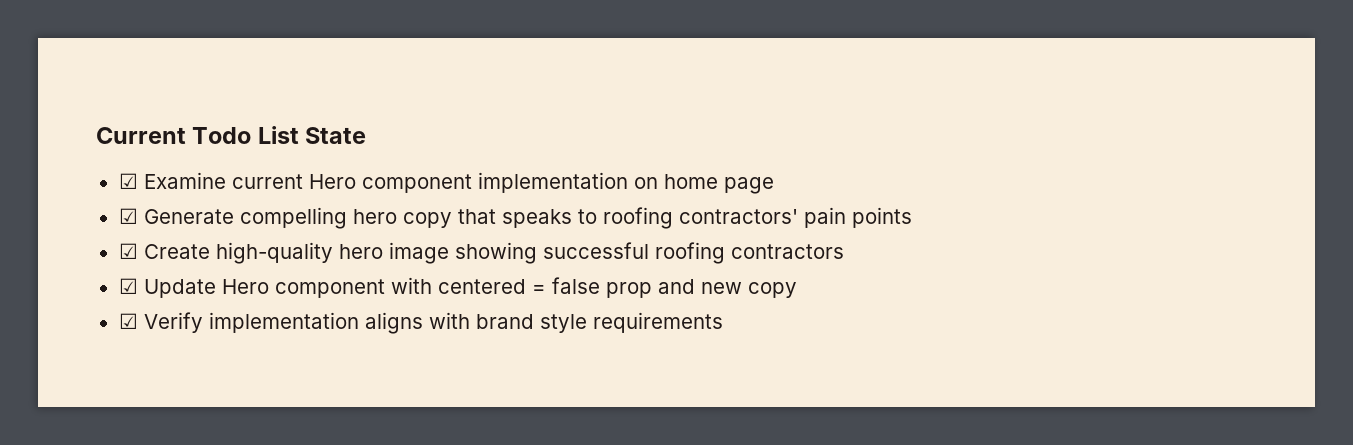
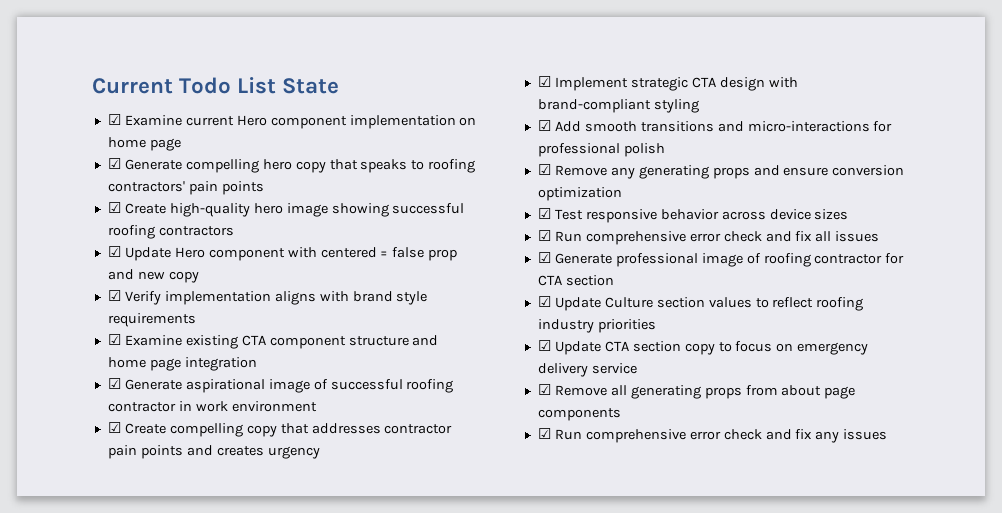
+ ☑ Examine existing CTA component structure and home page integration
+ ☑ Generate aspirational image of successful roofing contractor in work environment
+ ☑ Create compelling copy that addresses contractor pain points and creates urgency
+ ☑ Implement strategic CTA design with brand-compliant styling
+ ☑ Add smooth transitions and micro-interactions for professional polish
+ ☑ Remove any generating props and ensure conversion optimization
+ ☑ Test responsive behavior across device sizes
+ ☑ Run comprehensive error check and fix all issues
+ ☑ Generate professional image of roofing contractor for CTA section
+ ☑ Update Culture section values to reflect roofing industry priorities
+ ☑ Update CTA section copy to focus on emergency delivery service
+ ☑ Remove all generating props from about page components
+ ☑ Run comprehensive error check and fix any issues

